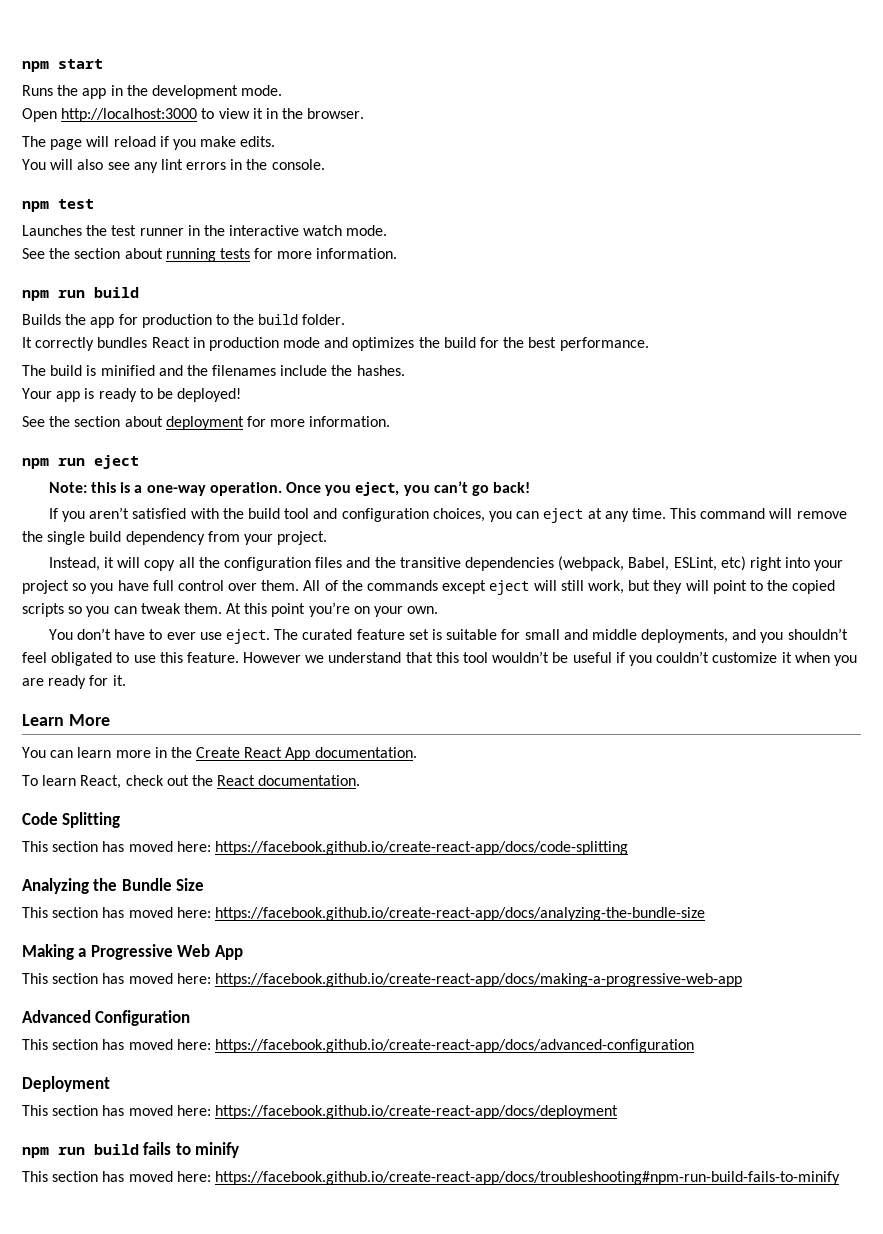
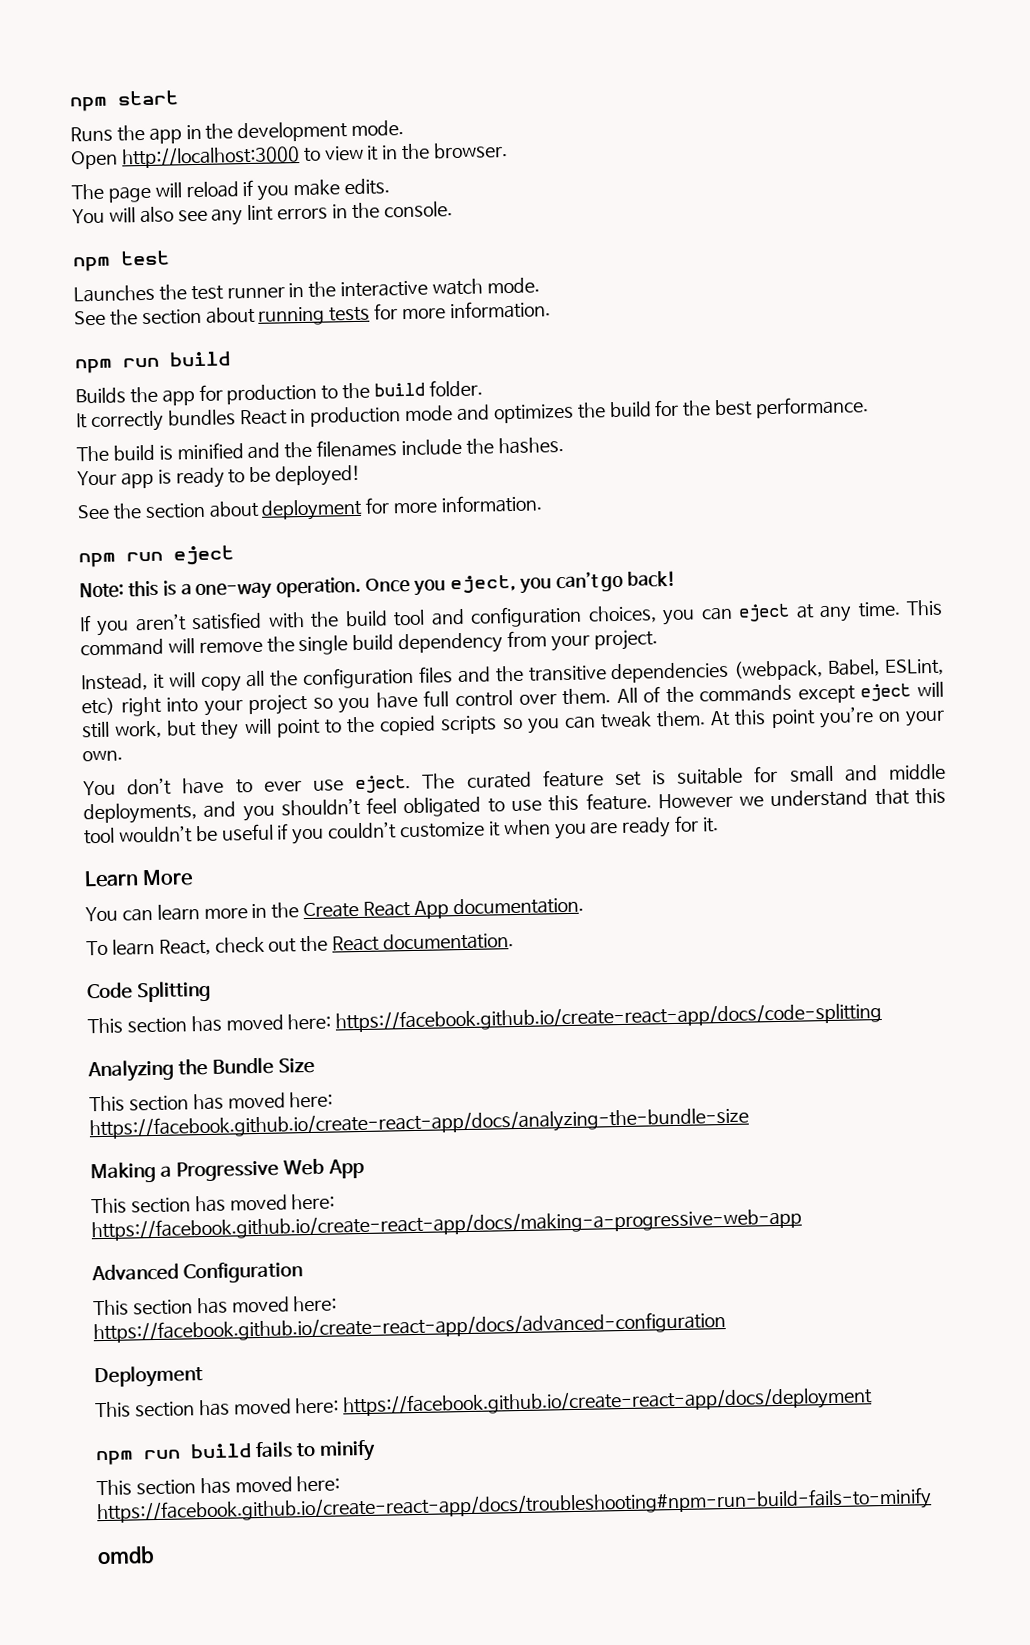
+ omdb

